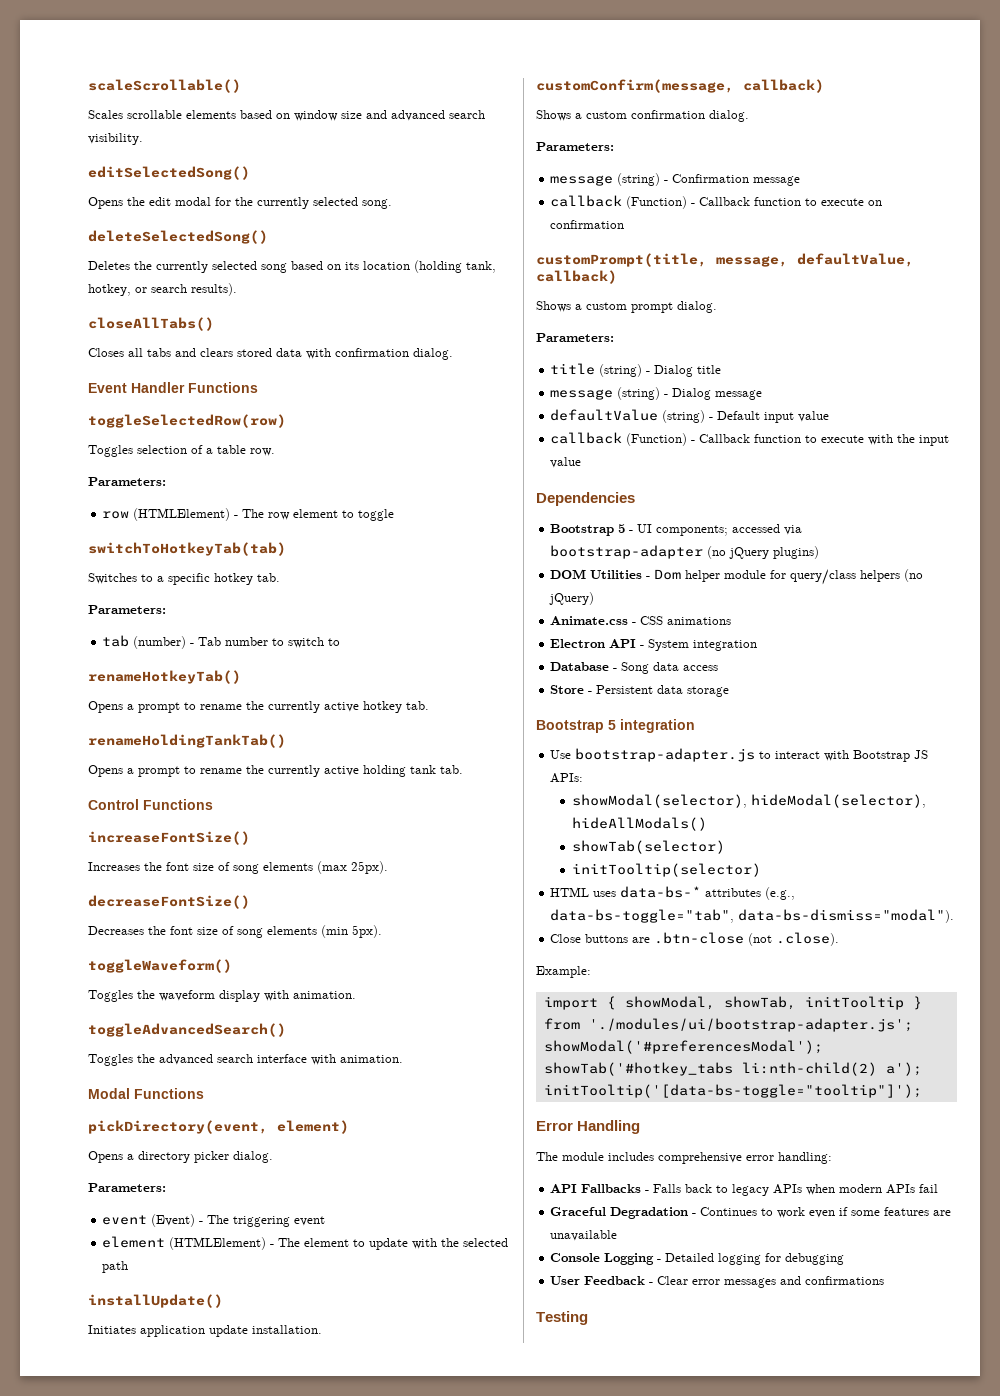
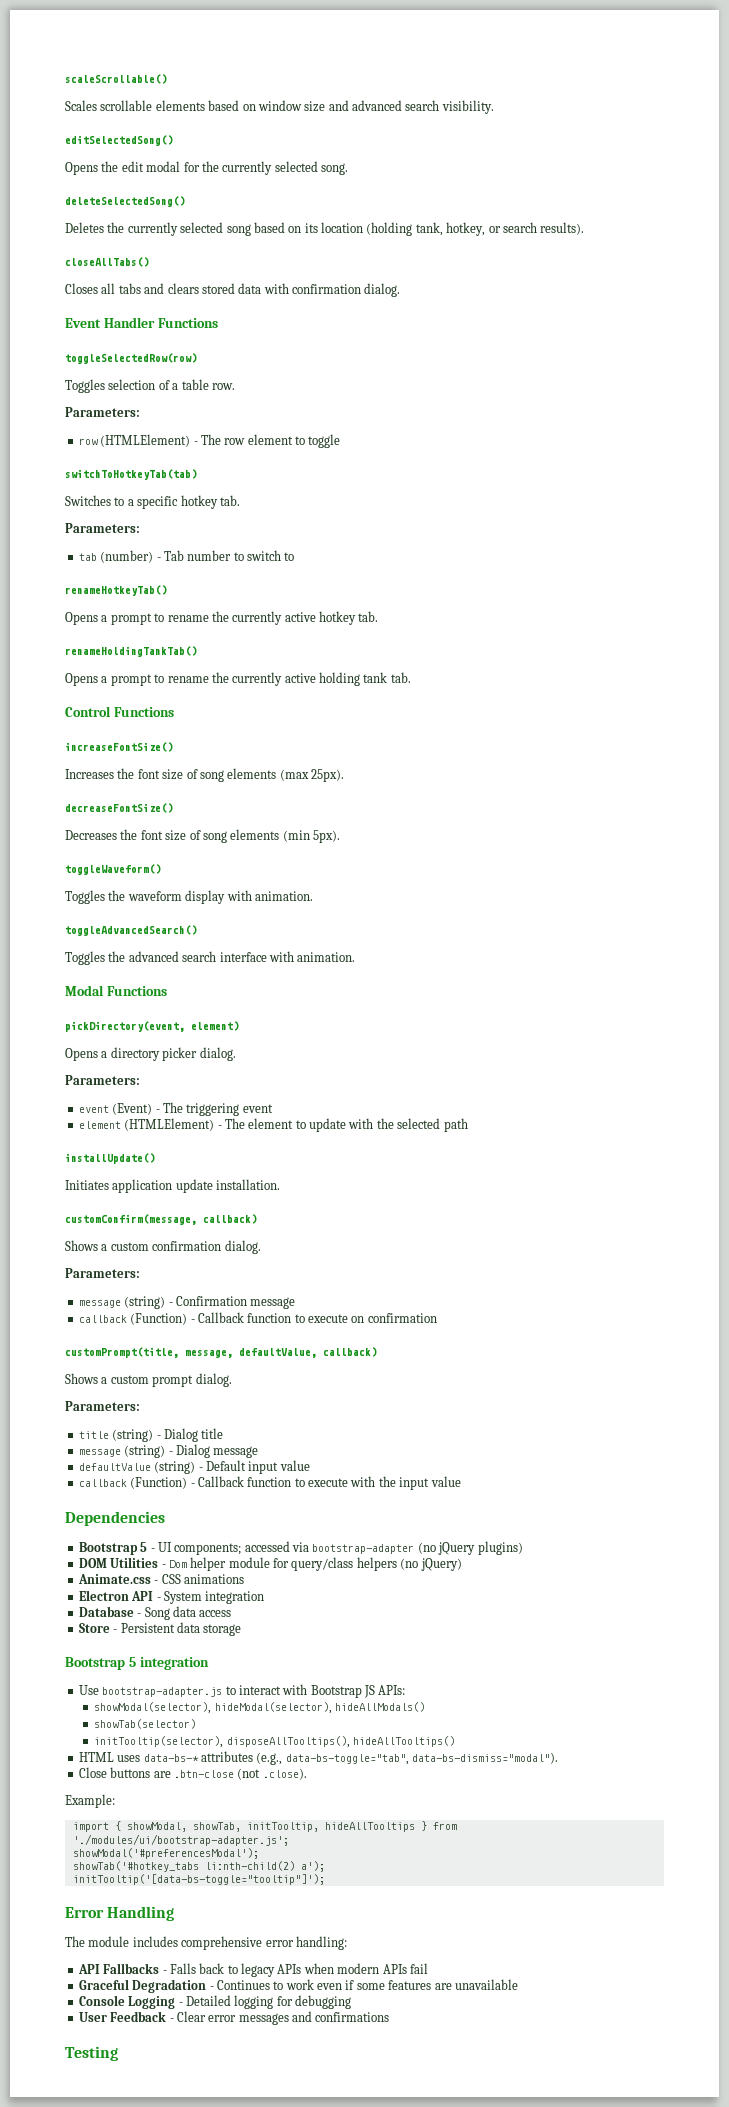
- initTooltip(selector)
+ initTooltip(selector), disposeAllTooltips(), hideAllTooltips()
- import { showModal, showTab, initTooltip } from './modules/ui/bootstrap-adapter.js';
+ import { showModal, showTab, initTooltip, hideAllTooltips } from './modules/ui/bootstrap-adapter.js';

